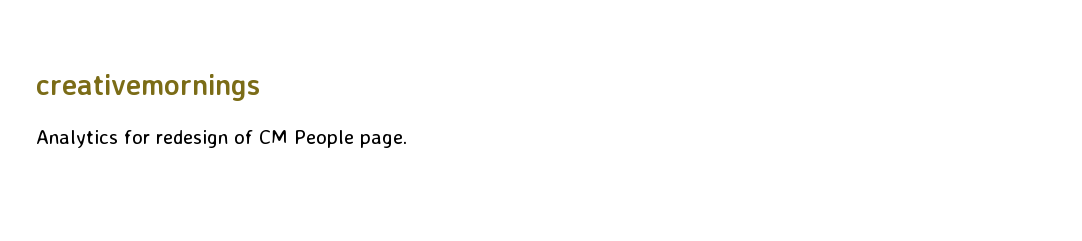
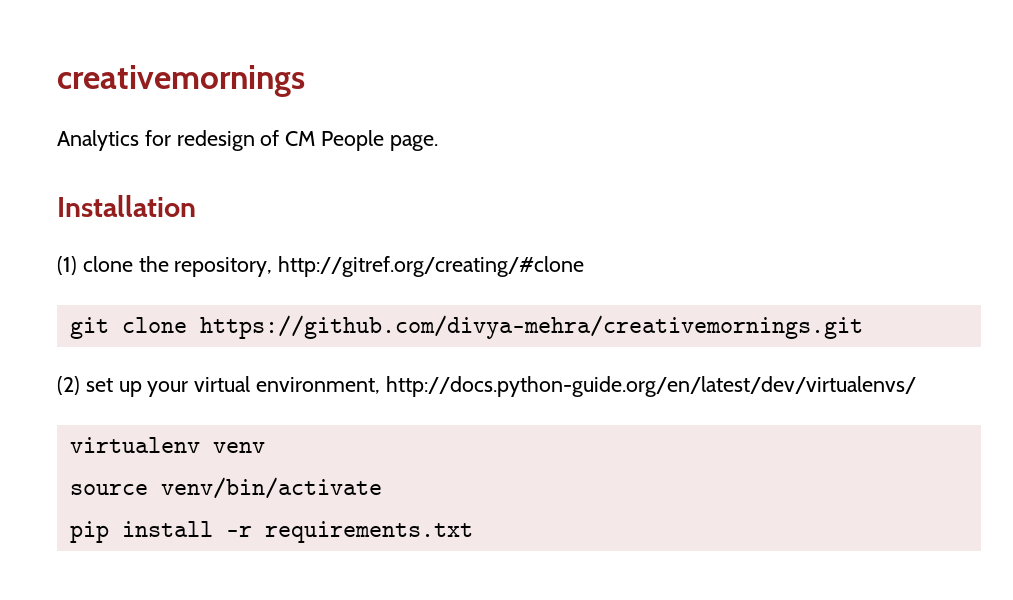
+ Installation
+ (1) clone the repository, http://gitref.org/creating/#clone
+ git clone https://github.com/divya-mehra/creativemornings.git
+ (2) set up your virtual environment, http://docs.python-guide.org/en/latest/dev/virtualenvs/
+ virtualenv venv
+ source venv/bin/activate
+ pip install -r requirements.txt

